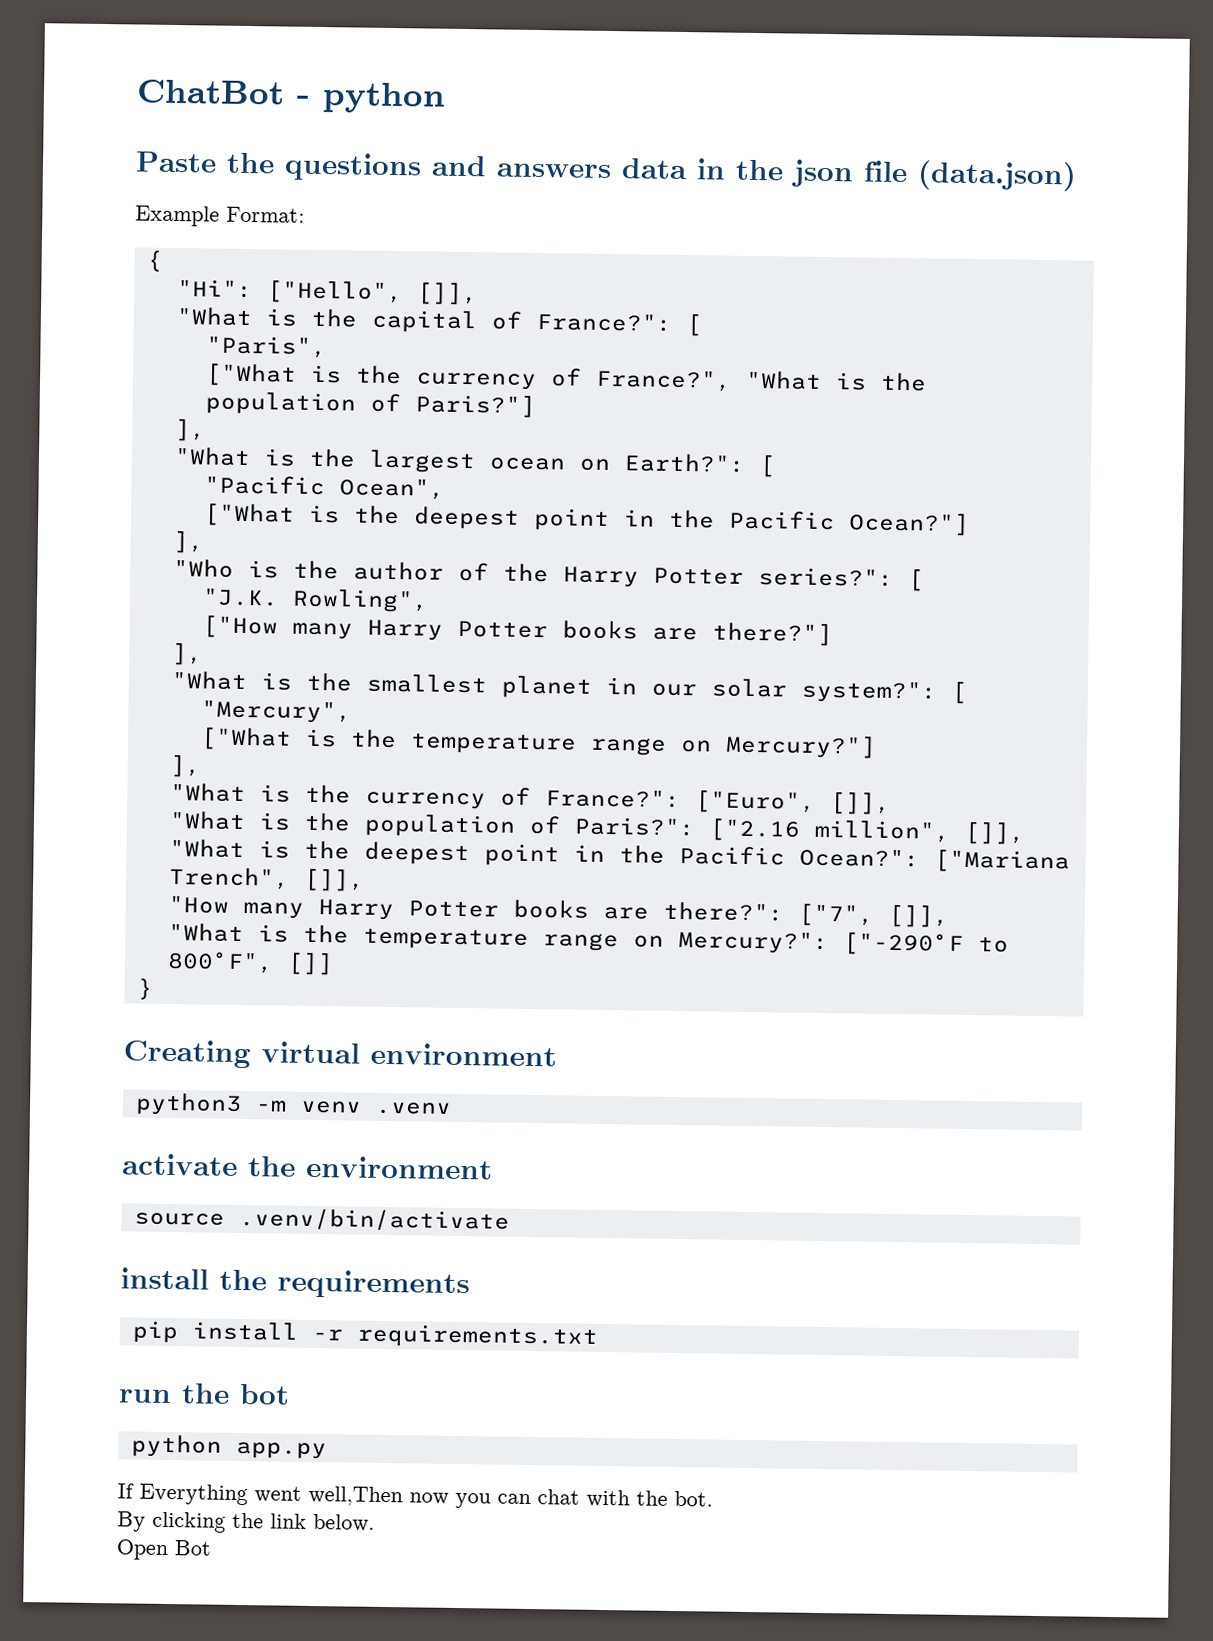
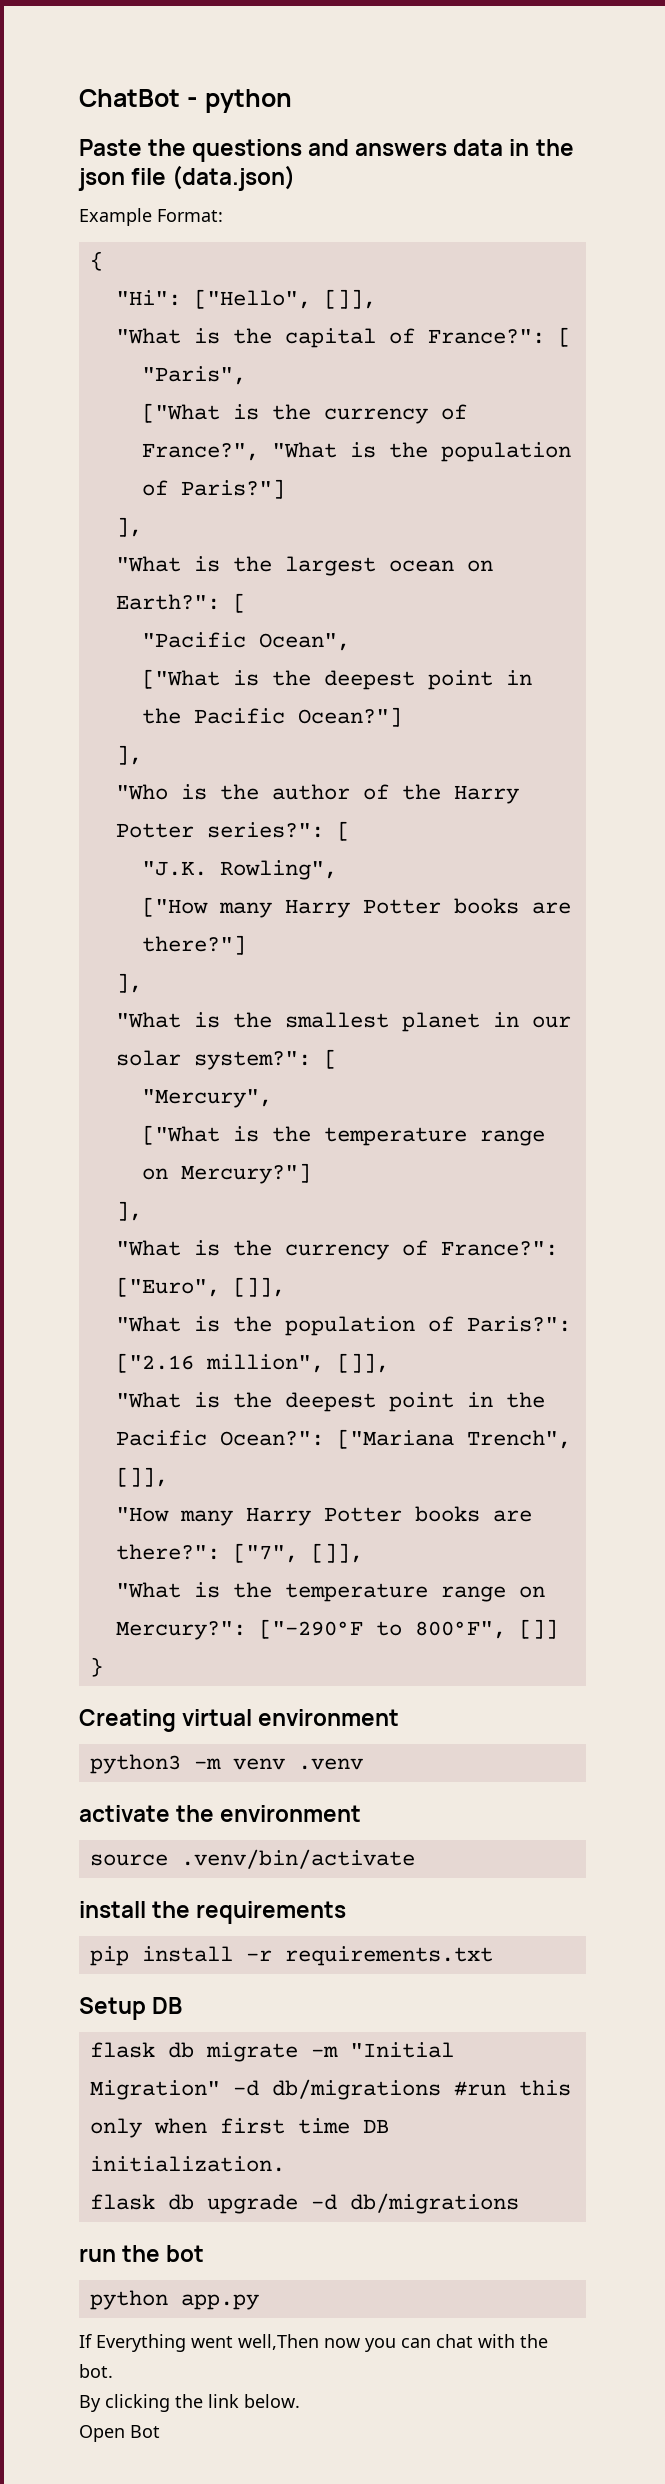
+ Setup DB
+ flask db migrate -m "Initial Migration" -d db/migrations #run this only when first time DB initialization.
+ flask db upgrade -d db/migrations

